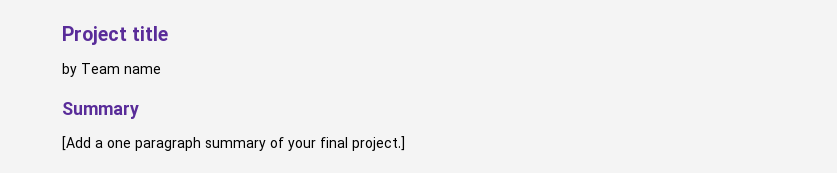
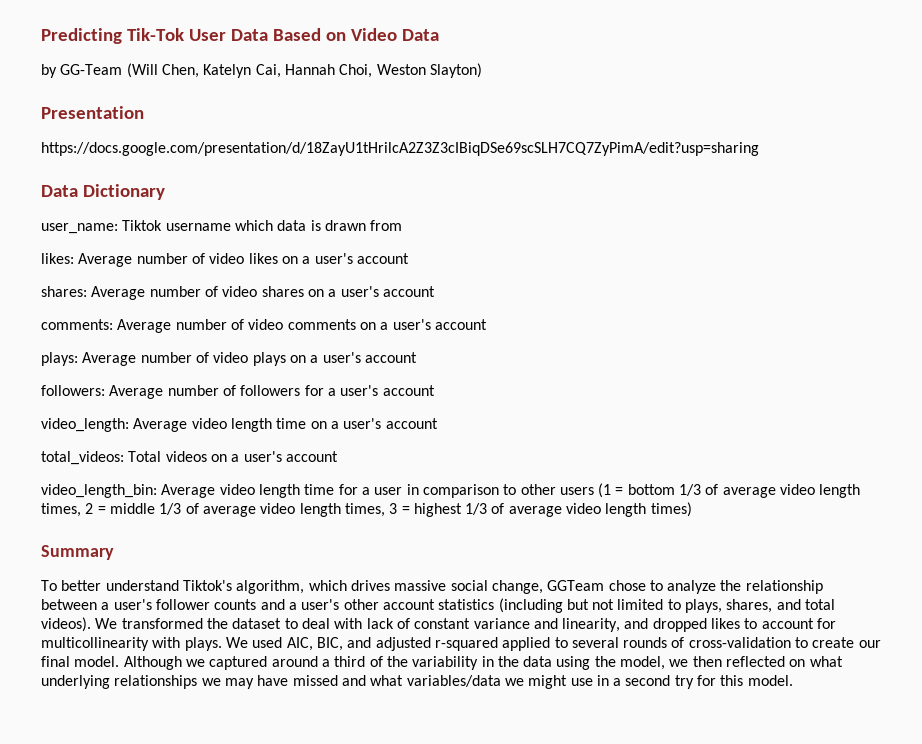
- Project title
- by Team name
+ Predicting Tik-Tok User Data Based on Video Data
+ by GG-Team (Will Chen, Katelyn Cai, Hannah Choi, Weston Slayton)
+ Presentation
+ https://docs.google.com/presentation/d/18ZayU1tHrilcA2Z3Z3cIBiqDSe69scSLH7CQ7ZyPimA/edit?usp=sharing
+ Data Dictionary
+ user_name: Tiktok username which data is drawn from
+ likes: Average number of video likes on a user's account
+ shares: Average number of video shares on a user's account
+ comments: Average number of video comments on a user's account
+ plays: Average number of video plays on a user's account
+ followers: Average number of followers for a user's account
+ video_length: Average video length time on a user's account
+ total_videos: Total videos on a user's account
+ video_length_bin: Average video length time for a user in comparison to other users (1 = bottom 1/3 of average video length times, 2 = middle 1/3 of average video length times, 3 = highest 1/3 of average video length times)
  Summary
- [Add a one paragraph summary of your final project.]
+ To better understand Tiktok's algorithm, which drives massive social change, GGTeam chose to analyze the relationship between a user's follower counts and a user's other account statistics (including but not limited to plays, shares, and total videos). We transformed the dataset to deal with lack of constant variance and linearity, and dropped likes to account for multicollinearity with plays. We used AIC, BIC, and adjusted r-squared applied to several rounds of cross-validation to create our final model. Although we captured around a third of the variability in the data using the model, we then reflected on what underlying relationships we may have missed and what variables/data we might use in a second try for this model.

